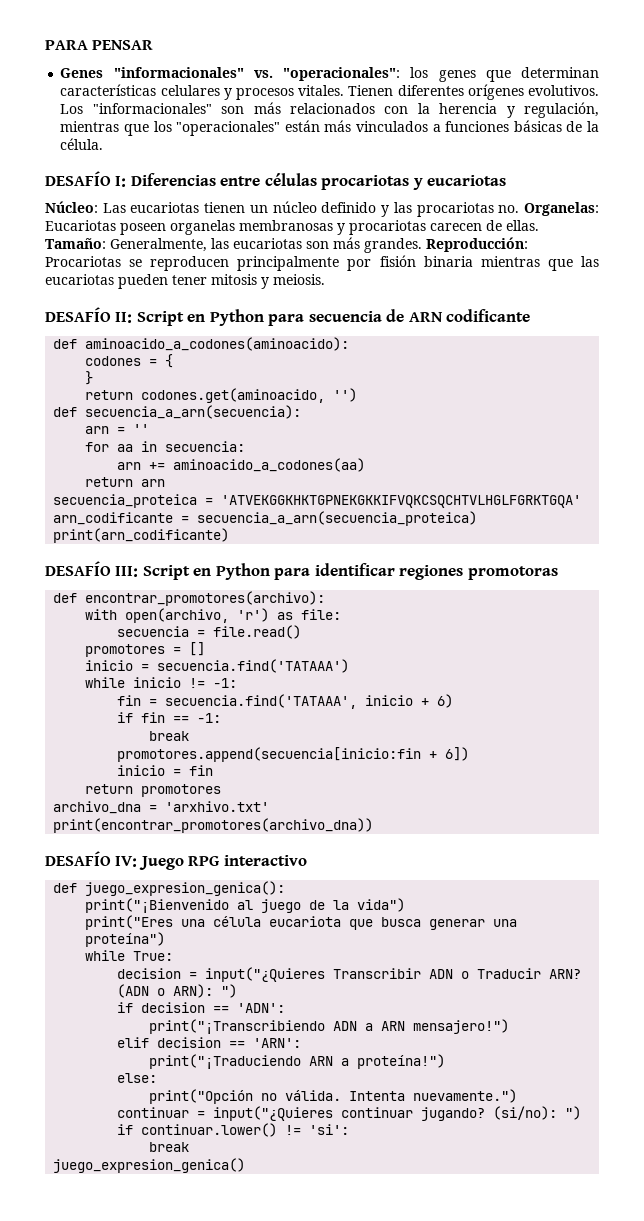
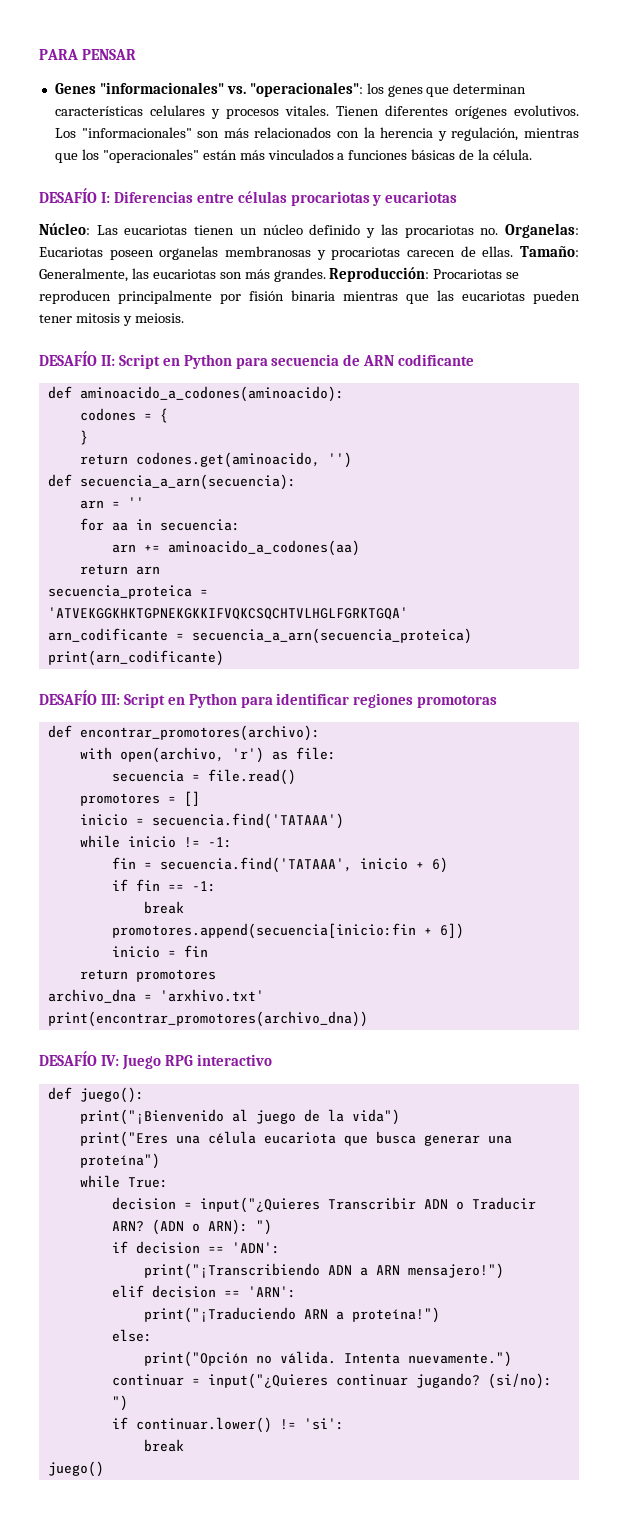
- def juego_expresion_genica():
+ def juego():
- juego_expresion_genica()
+ juego()

